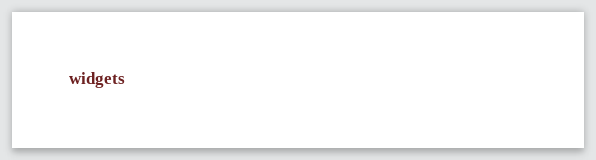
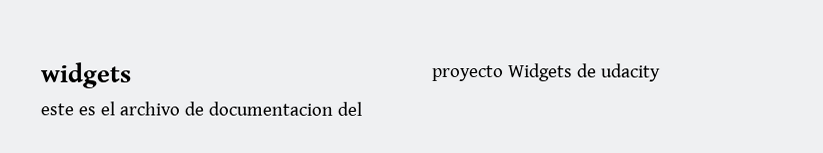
+ este es el archivo de documentacion del proyecto Widgets de udacity

